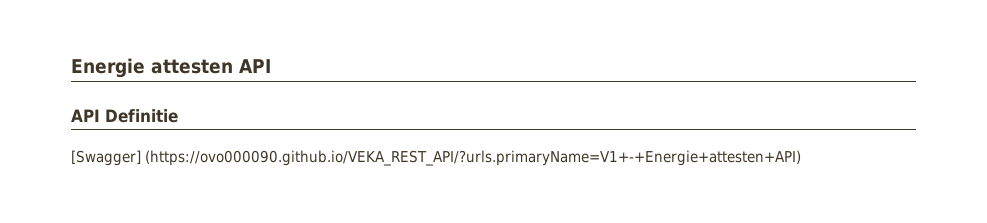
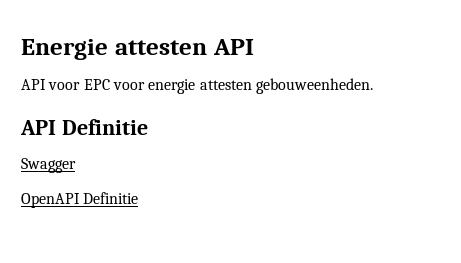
+ API voor EPC voor energie attesten gebouweenheden.
- [Swagger] (https://ovo000090.github.io/VEKA_REST_API/?urls.primaryName=V1+-+Energie+attesten+API)
+ Swagger
+ OpenAPI Definitie

